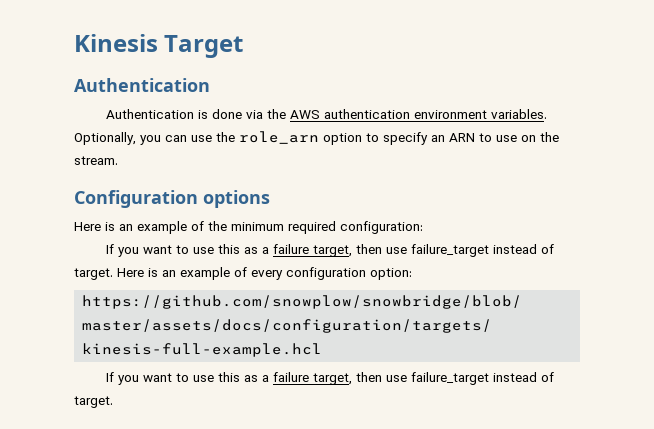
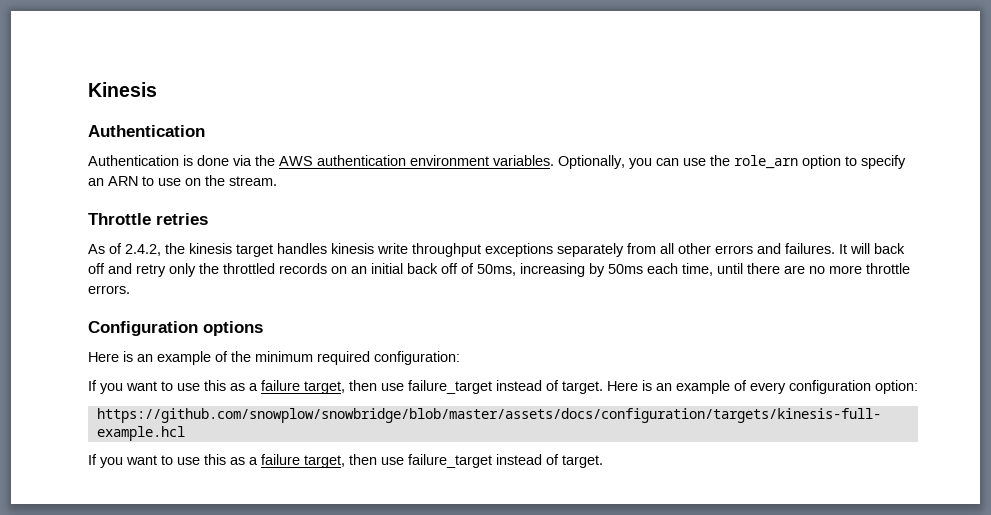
- Kinesis Target
+ Kinesis
+ Throttle retries
+ As of 2.4.2, the kinesis target handles kinesis write throughput exceptions separately from all other errors and failures. It will back off and retry only the throttled records on an initial back off of 50ms, increasing by 50ms each time, until there are no more throttle errors.

